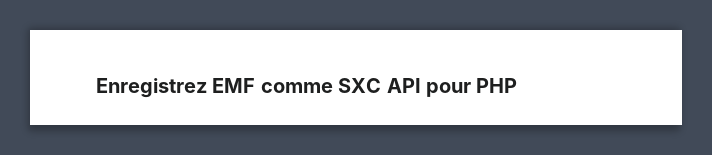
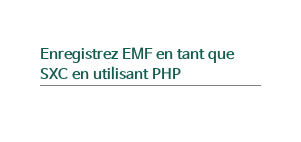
- Enregistrez EMF comme SXC API pour PHP
+ Enregistrez EMF en tant que SXC en utilisant PHP

